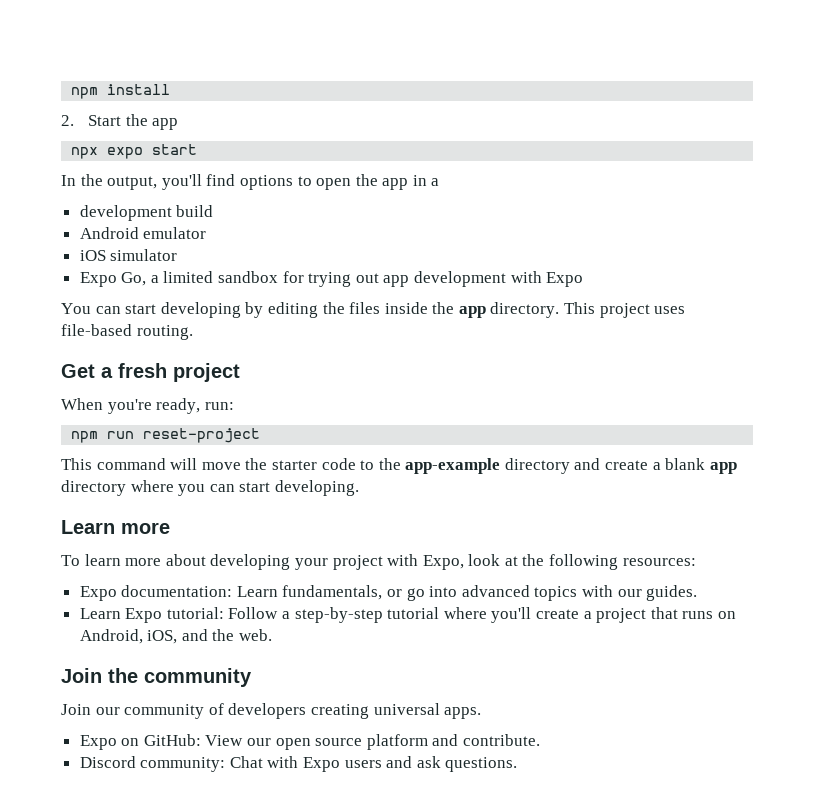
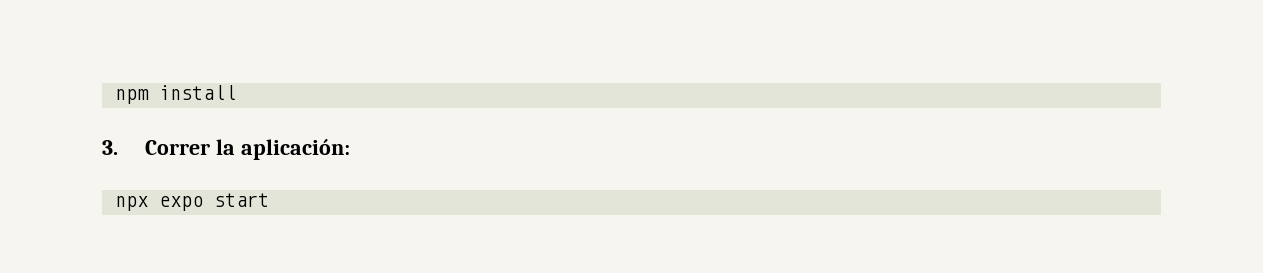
- 2. Start the app
+ 3. Correr la aplicación:
- In the output, you'll find options to open the app in a
- development build
- Android emulator
- iOS simulator
- Expo Go, a limited sandbox for trying out app development with Expo
- You can start developing by editing the files inside the app directory. This project uses file-based routing.
- Get a fresh project
- When you're ready, run:
- npm run reset-project
- This command will move the starter code to the app-example directory and create a blank app directory where you can start developing.
- Learn more
- To learn more about developing your project with Expo, look at the following resources:
- Expo documentation: Learn fundamentals, or go into advanced topics with our guides.
- Learn Expo tutorial: Follow a step-by-step tutorial where you'll create a project that runs on Android, iOS, and the web.
- Join the community
- Join our community of developers creating universal apps.
- Expo on GitHub: View our open source platform and contribute.
- Discord community: Chat with Expo users and ask questions.

